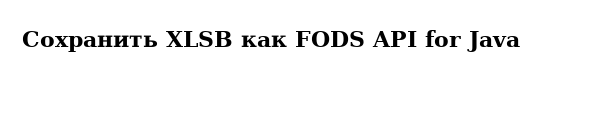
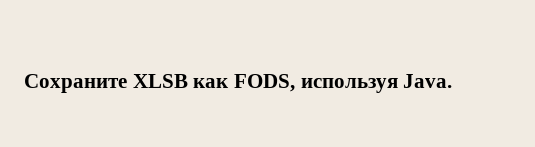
- Сохранить XLSB как FODS API for Java
+ Сохраните XLSB как FODS, используя Java.

